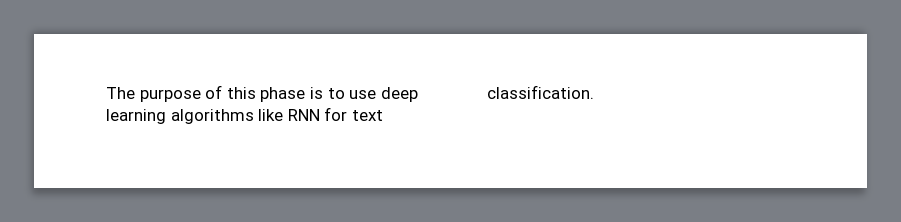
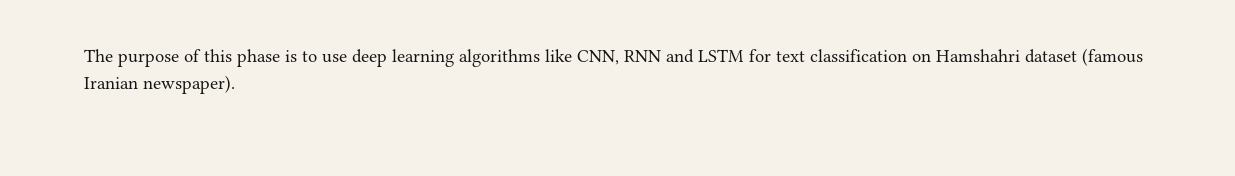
- The purpose of this phase is to use deep learning algorithms like RNN for text classification.
+ The purpose of this phase is to use deep learning algorithms like CNN, RNN and LSTM for text classification on Hamshahri dataset (famous Iranian newspaper).

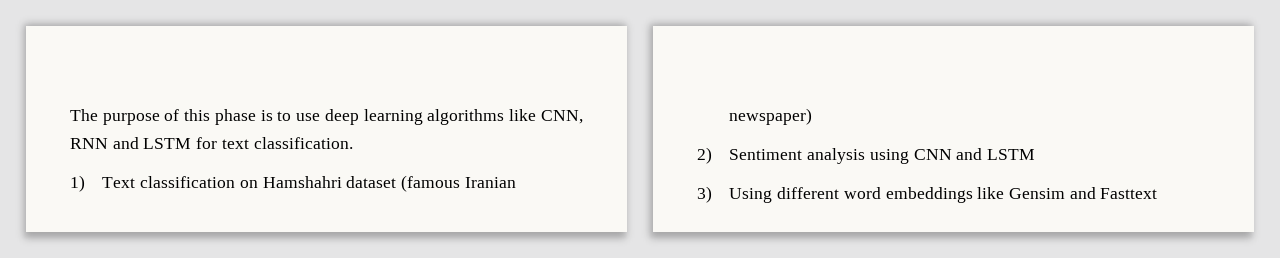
- The purpose of this phase is to use deep learning algorithms like CNN, RNN and LSTM for text classification on Hamshahri dataset (famous Iranian newspaper).
+ The purpose of this phase is to use deep learning algorithms like CNN, RNN and LSTM for text classification.
+ 1) Text classification on Hamshahri dataset (famous Iranian newspaper)
+ 2) Sentiment analysis using CNN and LSTM
+ 3) Using different word embeddings like Gensim and Fasttext

